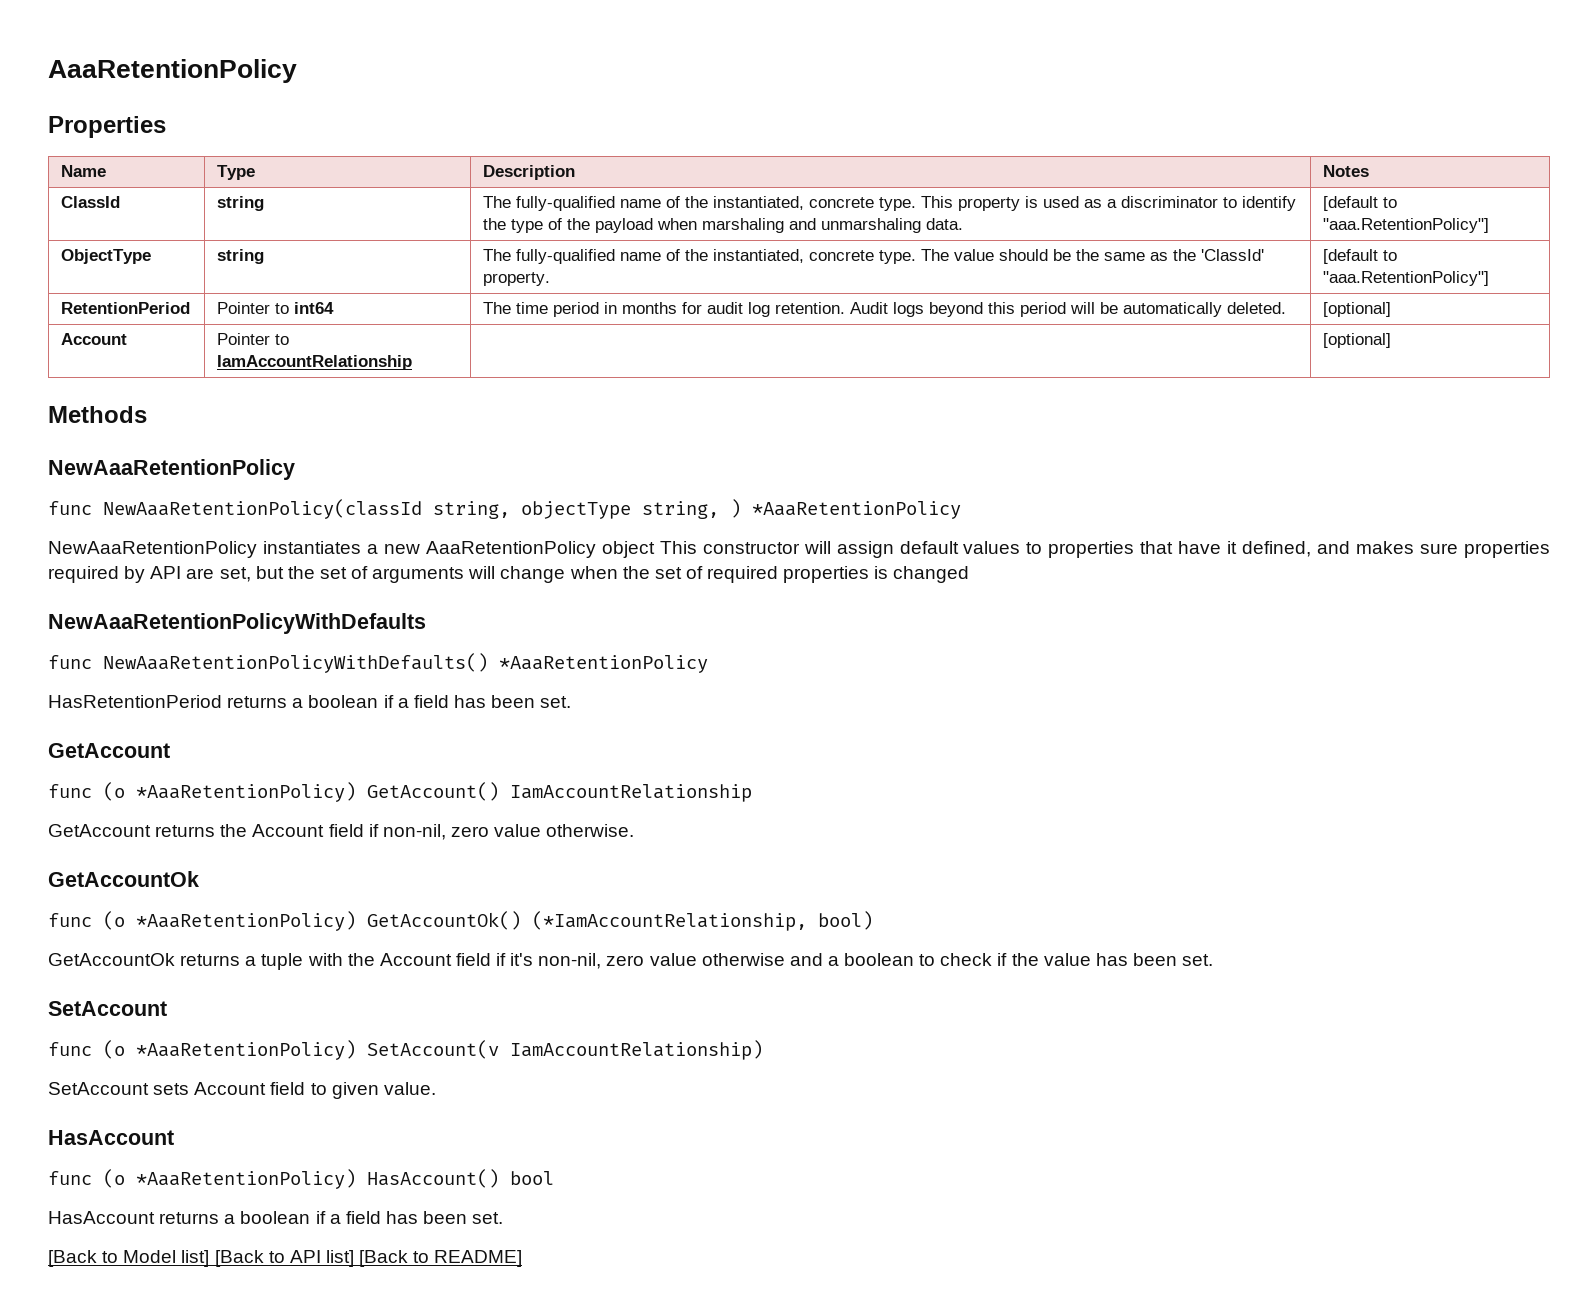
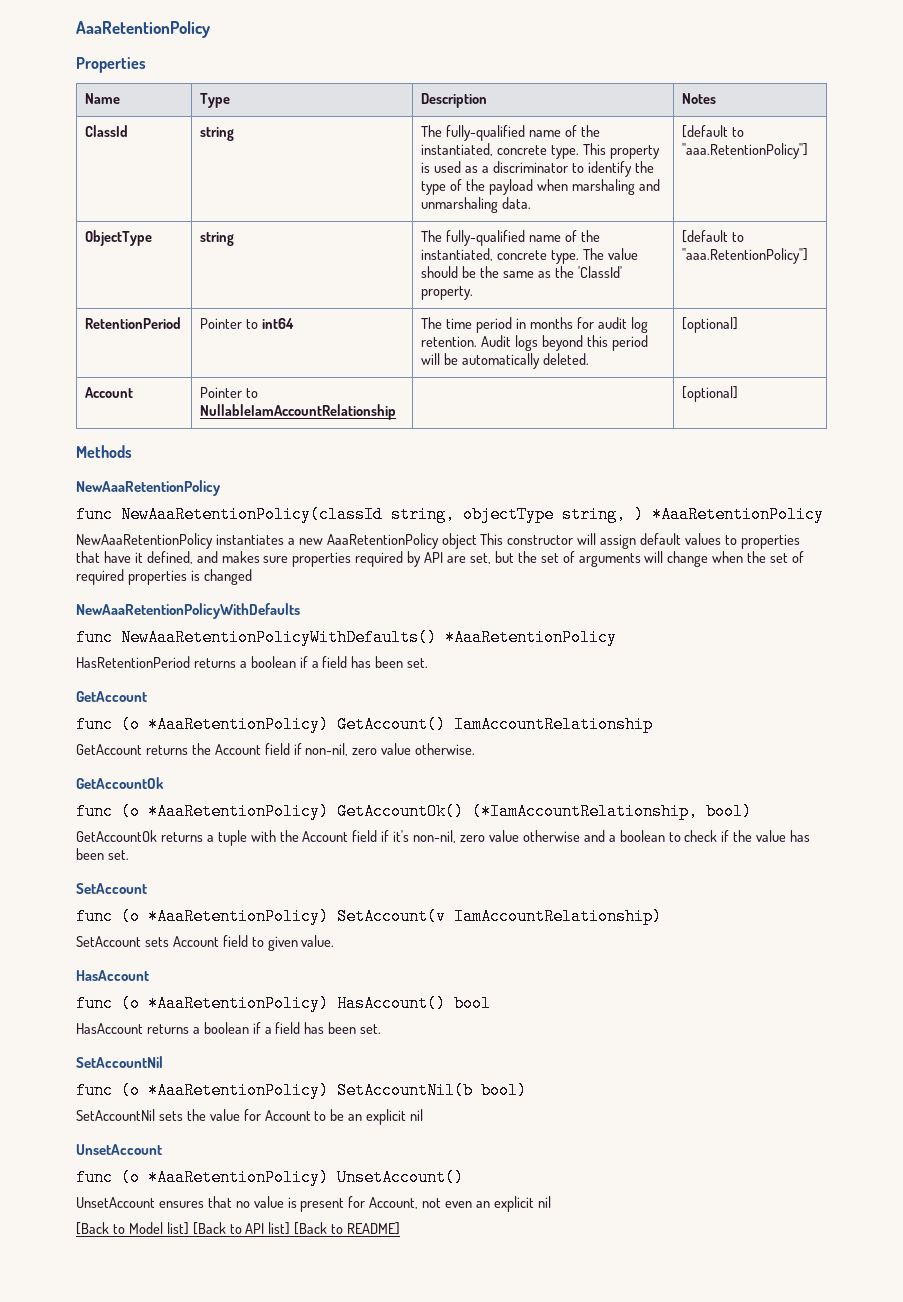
- Account | Pointer to IamAccountRelationship | | [optional]
+ Account | Pointer to NullableIamAccountRelationship | | [optional]
  HasAccount returns a boolean if a field has been set.
+ SetAccountNil
+ func (o *AaaRetentionPolicy) SetAccountNil(b bool)
+ SetAccountNil sets the value for Account to be an explicit nil
+ UnsetAccount
+ func (o *AaaRetentionPolicy) UnsetAccount()
+ UnsetAccount ensures that no value is present for Account, not even an explicit nil

